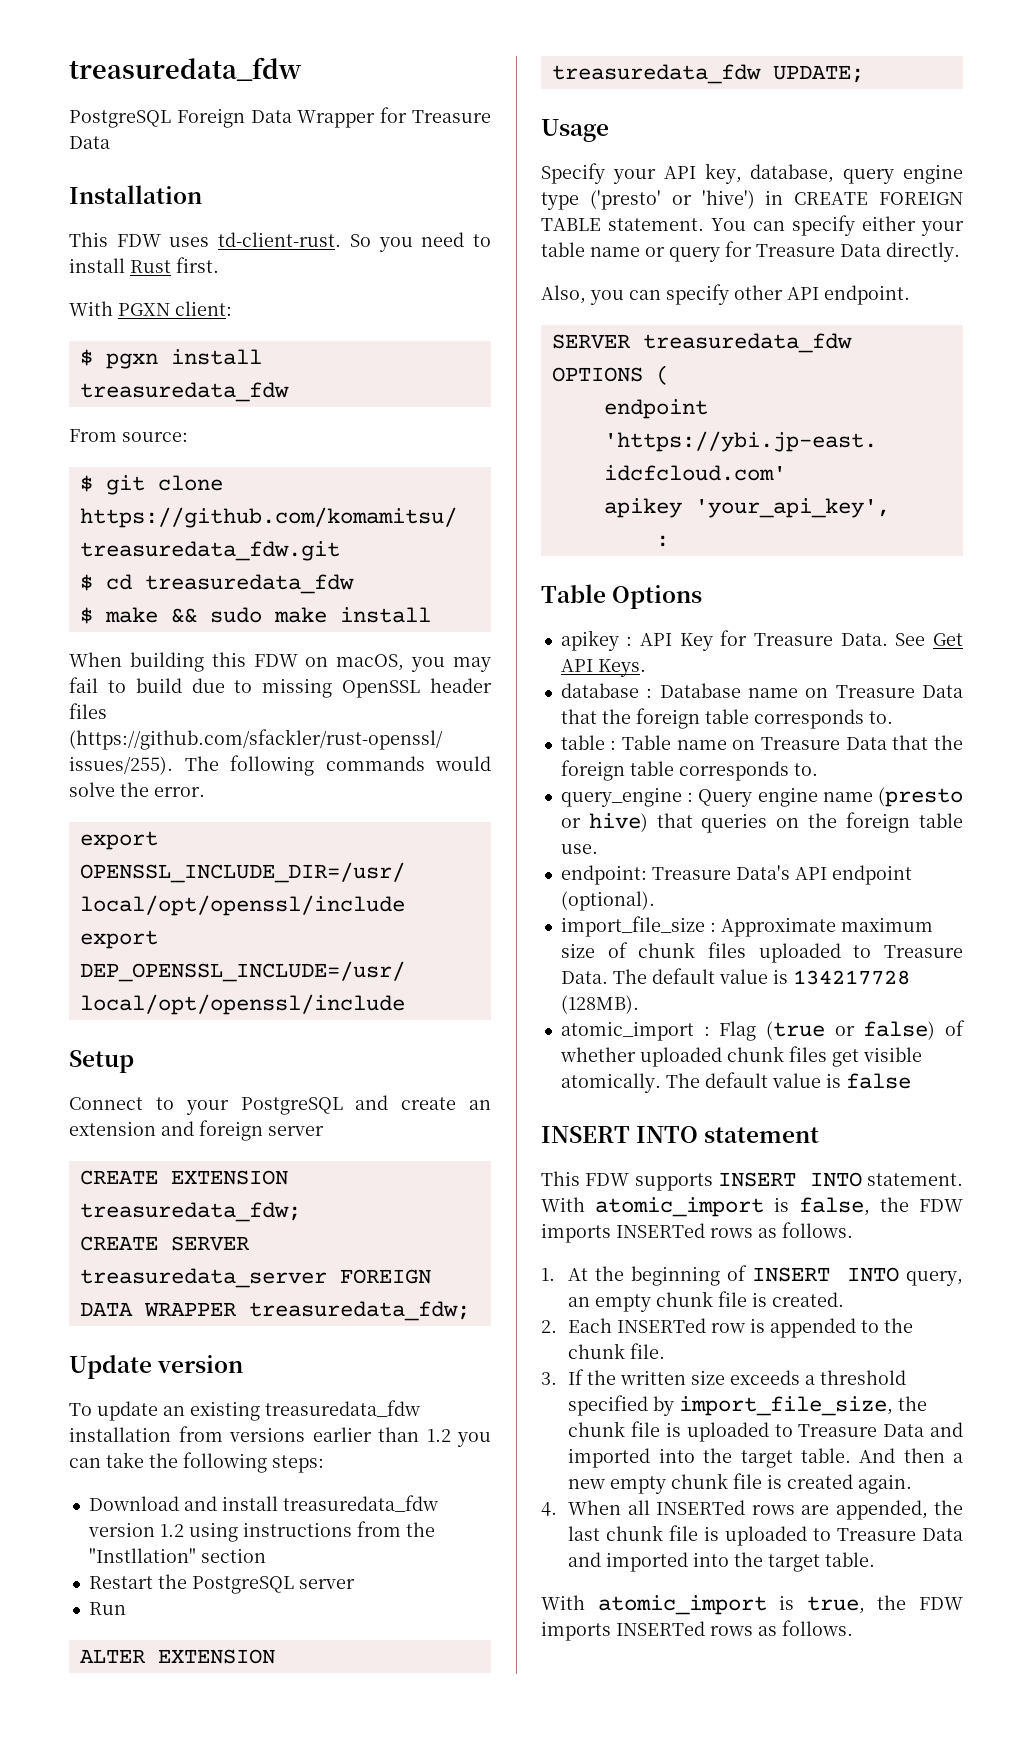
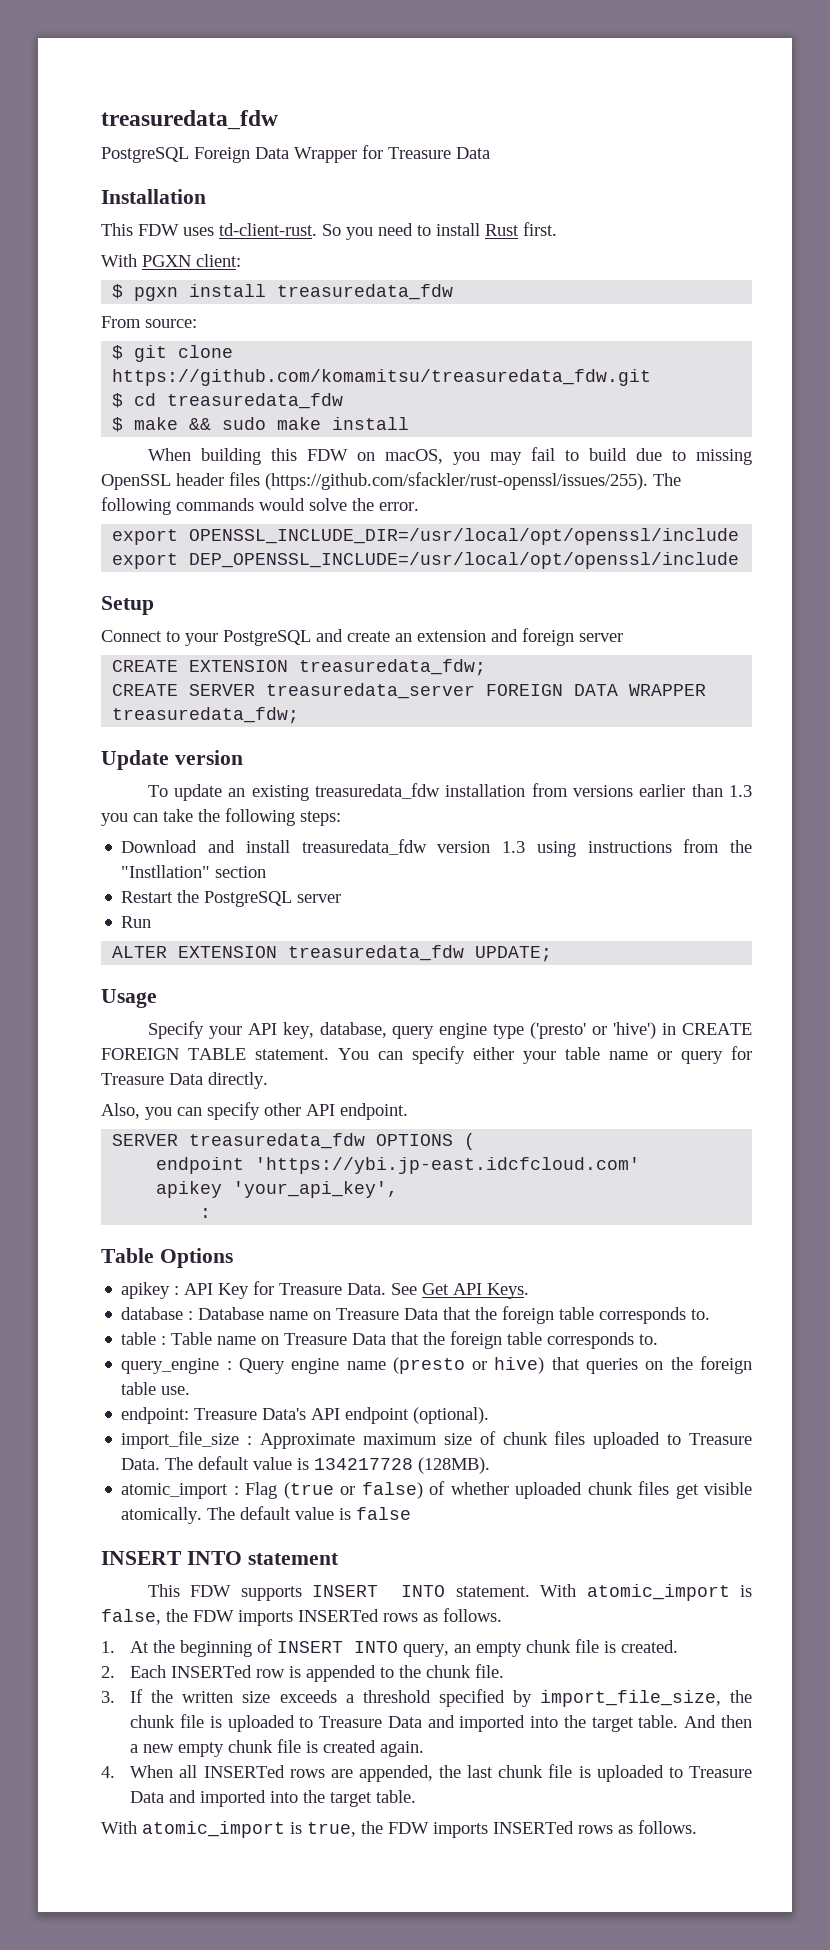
- To update an existing treasuredata_fdw installation from versions earlier than 1.2 you can take the following steps:
+ To update an existing treasuredata_fdw installation from versions earlier than 1.3 you can take the following steps:
- Download and install treasuredata_fdw version 1.2 using instructions from the "Instllation" section
+ Download and install treasuredata_fdw version 1.3 using instructions from the "Instllation" section

